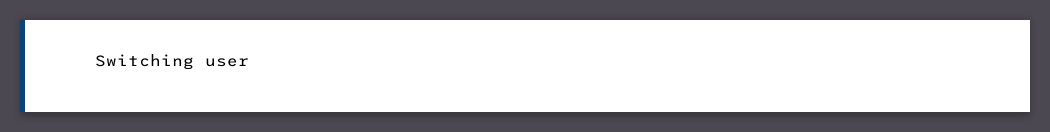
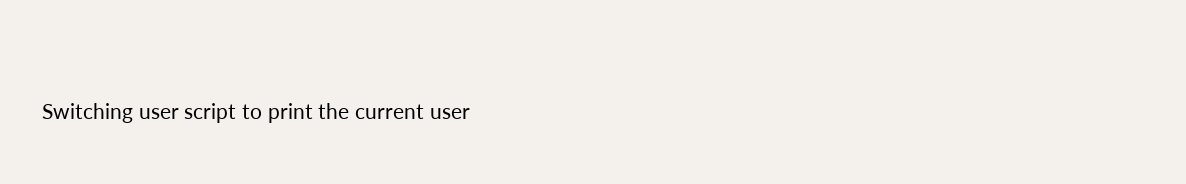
- Switching user
+ Switching user script to print the current user

